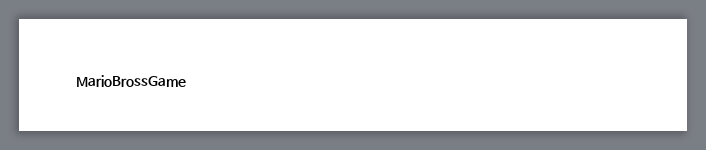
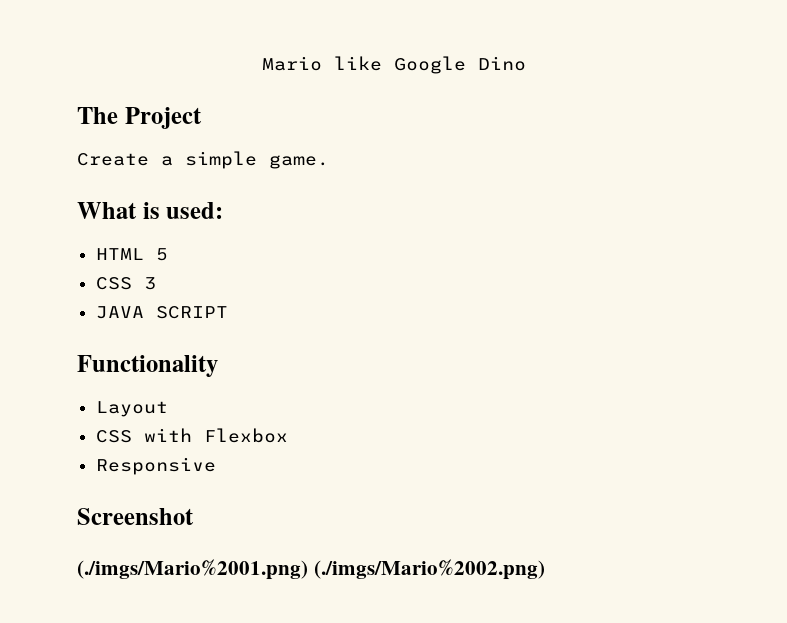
- MarioBrossGame
+ Mario like Google Dino
+ The Project
+ Create a simple game.
+ What is used:
+ HTML 5
+ CSS 3
+ JAVA SCRIPT
+ Functionality
+ Layout
+ CSS with Flexbox
+ Responsive
+ Screenshot
+ (./imgs/Mario%2001.png) (./imgs/Mario%2002.png)

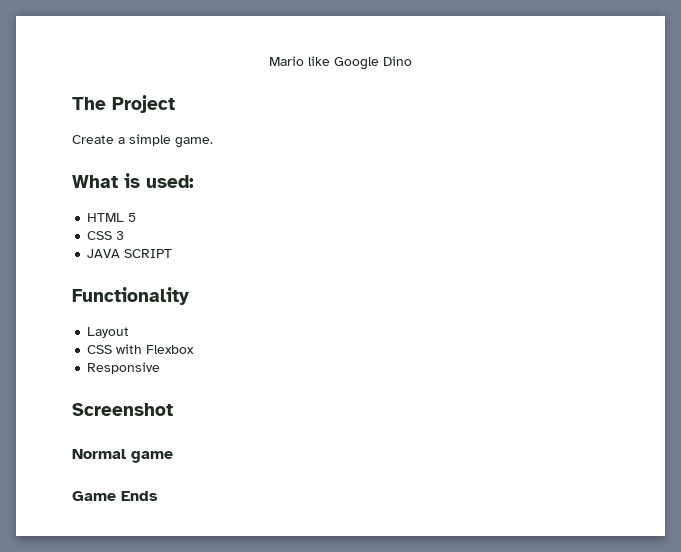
- (./imgs/Mario%2001.png) (./imgs/Mario%2002.png)
+ Normal game
+ Game Ends

